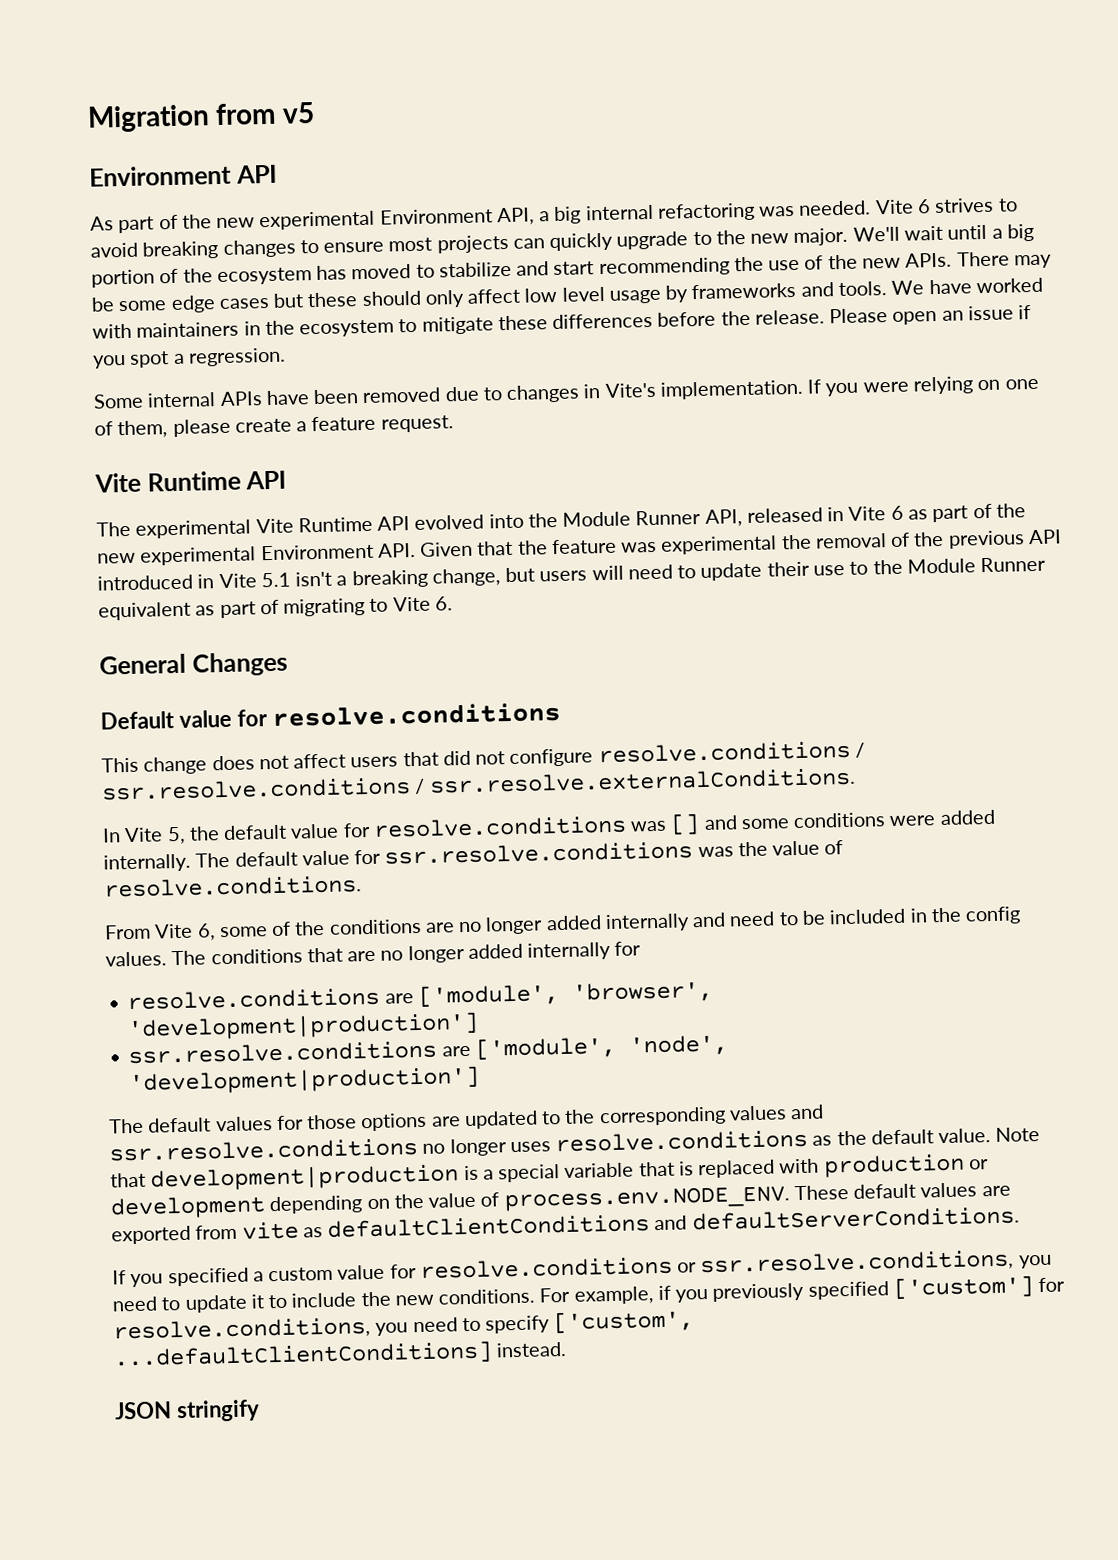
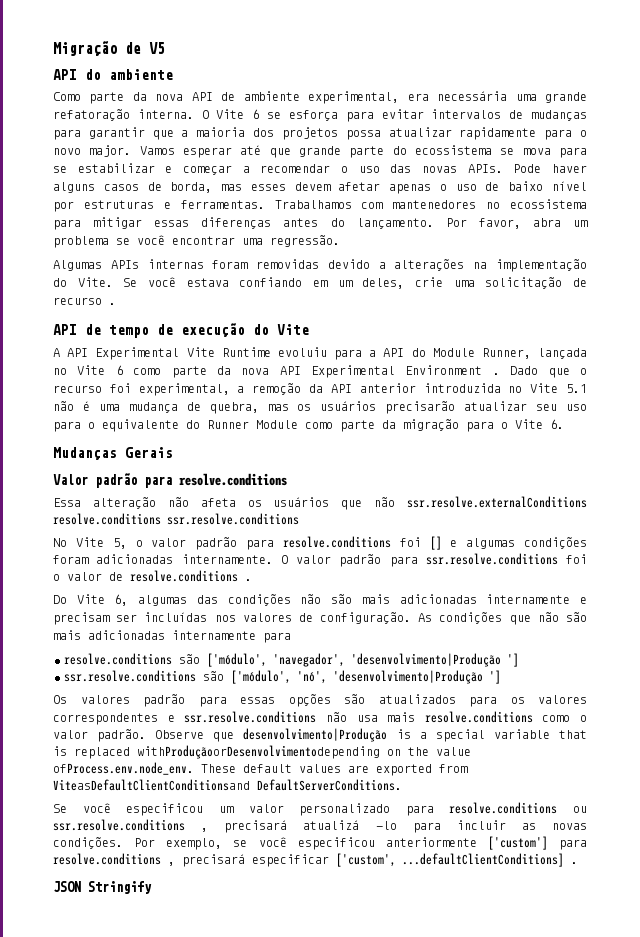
- Migration from v5
- Environment API
- As part of the new experimental Environment API, a big internal refactoring was needed. Vite 6 strives to avoid breaking changes to ensure most projects can quickly upgrade to the new major. We'll wait until a big portion of the ecosystem has moved to stabilize and start recommending the use of the new APIs. There may be some edge cases but these should only affect low level usage by frameworks and tools. We have worked with maintainers in the ecosystem to mitigate these differences before the release. Please open an issue if you spot a regression.
- Some internal APIs have been removed due to changes in Vite's implementation. If you were relying on one of them, please create a feature request.
- Vite Runtime API
- The experimental Vite Runtime API evolved into the Module Runner API, released in Vite 6 as part of the new experimental Environment API. Given that the feature was experimental the removal of the previous API introduced in Vite 5.1 isn't a breaking change, but users will need to update their use to the Module Runner equivalent as part of migrating to Vite 6.
- General Changes
- Default value for resolve.conditions
- This change does not affect users that did not configure resolve.conditions / ssr.resolve.conditions / ssr.resolve.externalConditions.
- In Vite 5, the default value for resolve.conditions was [] and some conditions were added internally. The default value for ssr.resolve.conditions was the value of resolve.conditions.
- From Vite 6, some of the conditions are no longer added internally and need to be included in the config values. The conditions that are no longer added internally for
- resolve.conditions are ['module', 'browser', 'development|production']
- ssr.resolve.conditions are ['module', 'node', 'development|production']
- The default values for those options are updated to the corresponding values and ssr.resolve.conditions no longer uses resolve.conditions as the default value. Note that development|production is a special variable that is replaced with production or development depending on the value of process.env.NODE_ENV. These default values are exported from vite as defaultClientConditions and defaultServerConditions.
- If you specified a custom value for resolve.conditions or ssr.resolve.conditions, you need to update it to include the new conditions. For example, if you previously specified ['custom'] for resolve.conditions, you need to specify ['custom', ...defaultClientConditions] instead.
+ Migração de V5
+ API do ambiente
+ Como parte da nova API de ambiente experimental, era necessária uma grande refatoração interna. O Vite 6 se esforça para evitar intervalos de mudanças para garantir que a maioria dos projetos possa atualizar rapidamente para o novo major. Vamos esperar até que grande parte do ecossistema se mova para se estabilizar e começar a recomendar o uso das novas APIs. Pode haver alguns casos de borda, mas esses devem afetar apenas o uso de baixo nível por estruturas e ferramentas. Trabalhamos com mantenedores no ecossistema para mitigar essas diferenças antes do lançamento. Por favor, abra um problema se você encontrar uma regressão.
+ Algumas APIs internas foram removidas devido a alterações na implementação do Vite. Se você estava confiando em um deles, crie uma solicitação de recurso .
+ API de tempo de execução do Vite
+ A API Experimental Vite Runtime evoluiu para a API do Module Runner, lançada no Vite 6 como parte da nova API Experimental Environment . Dado que o recurso foi experimental, a remoção da API anterior introduzida no Vite 5.1 não é uma mudança de quebra, mas os usuários precisarão atualizar seu uso para o equivalente do Runner Module como parte da migração para o Vite 6.
+ Mudanças Gerais
+ Valor padrão para resolve.conditions
+ Essa alteração não afeta os usuários que não ssr.resolve.externalConditions resolve.conditions ssr.resolve.conditions
+ No Vite 5, o valor padrão para resolve.conditions foi [] e algumas condições foram adicionadas internamente. O valor padrão para ssr.resolve.conditions foi o valor de resolve.conditions .
+ Do Vite 6, algumas das condições não são mais adicionadas internamente e precisam ser incluídas nos valores de configuração. As condições que não são mais adicionadas internamente para
+ resolve.conditions são ['módulo', 'navegador', 'desenvolvimento|Produção ']
+ ssr.resolve.conditions são ['módulo', 'nó', 'desenvolvimento|Produção ']
+ Os valores padrão para essas opções são atualizados para os valores correspondentes e ssr.resolve.conditions não usa mais resolve.conditions como o valor padrão. Observe que desenvolvimento|Produção is a special variable that is replaced withProduçãoorDesenvolvimentodepending on the value ofProcess.env.node_env. These default values are exported from ViteasDefaultClientConditionsand DefaultServerConditions.
+ Se você especificou um valor personalizado para resolve.conditions ou ssr.resolve.conditions , precisará atualizá -lo para incluir as novas condições. Por exemplo, se você especificou anteriormente ['custom'] para resolve.conditions , precisará especificar ['custom', ...defaultClientConditions] .
- JSON stringify
+ JSON Stringify

